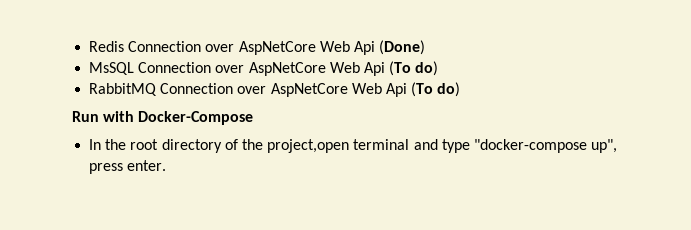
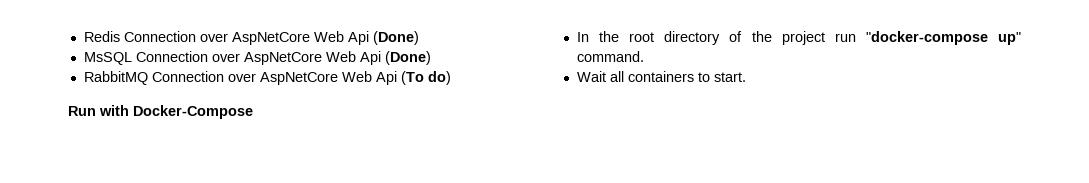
- MsSQL Connection over AspNetCore Web Api (To do)
+ MsSQL Connection over AspNetCore Web Api (Done)
- In the root directory of the project,open terminal and type "docker-compose up", press enter.
+ In the root directory of the project run "docker-compose up" command.
+ Wait all containers to start.

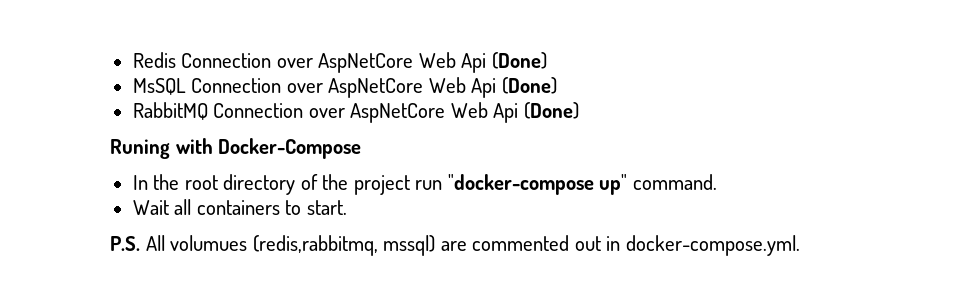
- RabbitMQ Connection over AspNetCore Web Api (To do)
- Run with Docker-Compose
+ RabbitMQ Connection over AspNetCore Web Api (Done)
+ Runing with Docker-Compose
+ P.S. All volumues (redis,rabbitmq, mssql) are commented out in docker-compose.yml.

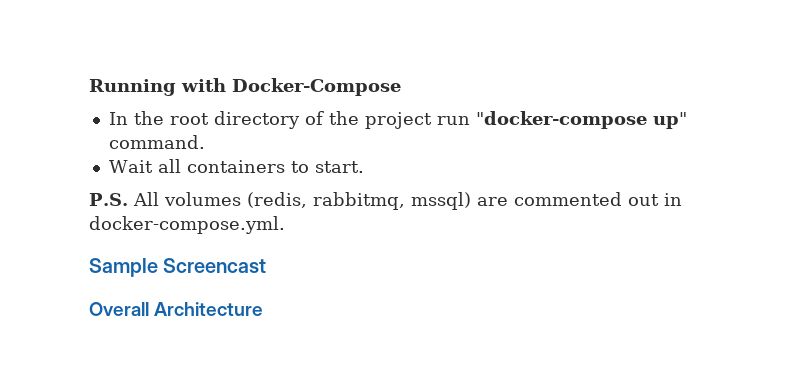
- Redis Connection over AspNetCore Web Api (Done)
- MsSQL Connection over AspNetCore Web Api (Done)
- RabbitMQ Connection over AspNetCore Web Api (Done)
- Runing with Docker-Compose
+ Running with Docker-Compose
- P.S. All volumues (redis,rabbitmq, mssql) are commented out in docker-compose.yml.
+ P.S. All volumes (redis, rabbitmq, mssql) are commented out in docker-compose.yml.
+ Sample Screencast
+ Overall Architecture

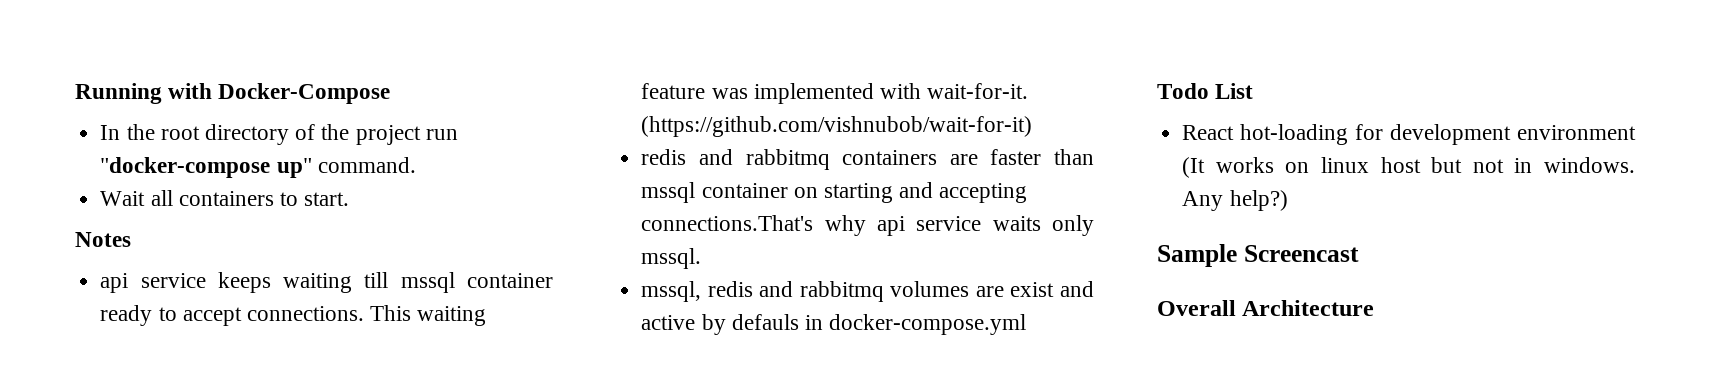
- P.S. All volumes (redis, rabbitmq, mssql) are commented out in docker-compose.yml.
+ Notes
+ api service keeps waiting till mssql container ready to accept connections. This waiting feature was implemented with wait-for-it. (https://github.com/vishnubob/wait-for-it)
+ redis and rabbitmq containers are faster than mssql container on starting and accepting connections.That's why api service waits only mssql.
+ mssql, redis and rabbitmq volumes are exist and active by defauls in docker-compose.yml
+ Todo List
+ React hot-loading for development environment (It works on linux host but not in windows. Any help?)

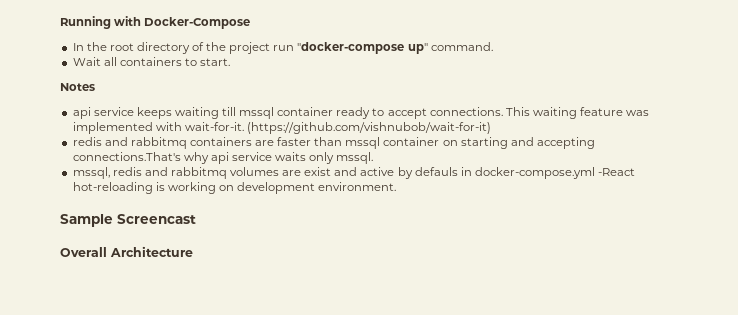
- mssql, redis and rabbitmq volumes are exist and active by defauls in docker-compose.yml
- Todo List
- React hot-loading for development environment (It works on linux host but not in windows. Any help?)
+ mssql, redis and rabbitmq volumes are exist and active by defauls in docker-compose.yml -React hot-reloading is working on development environment.

